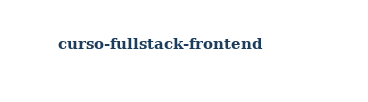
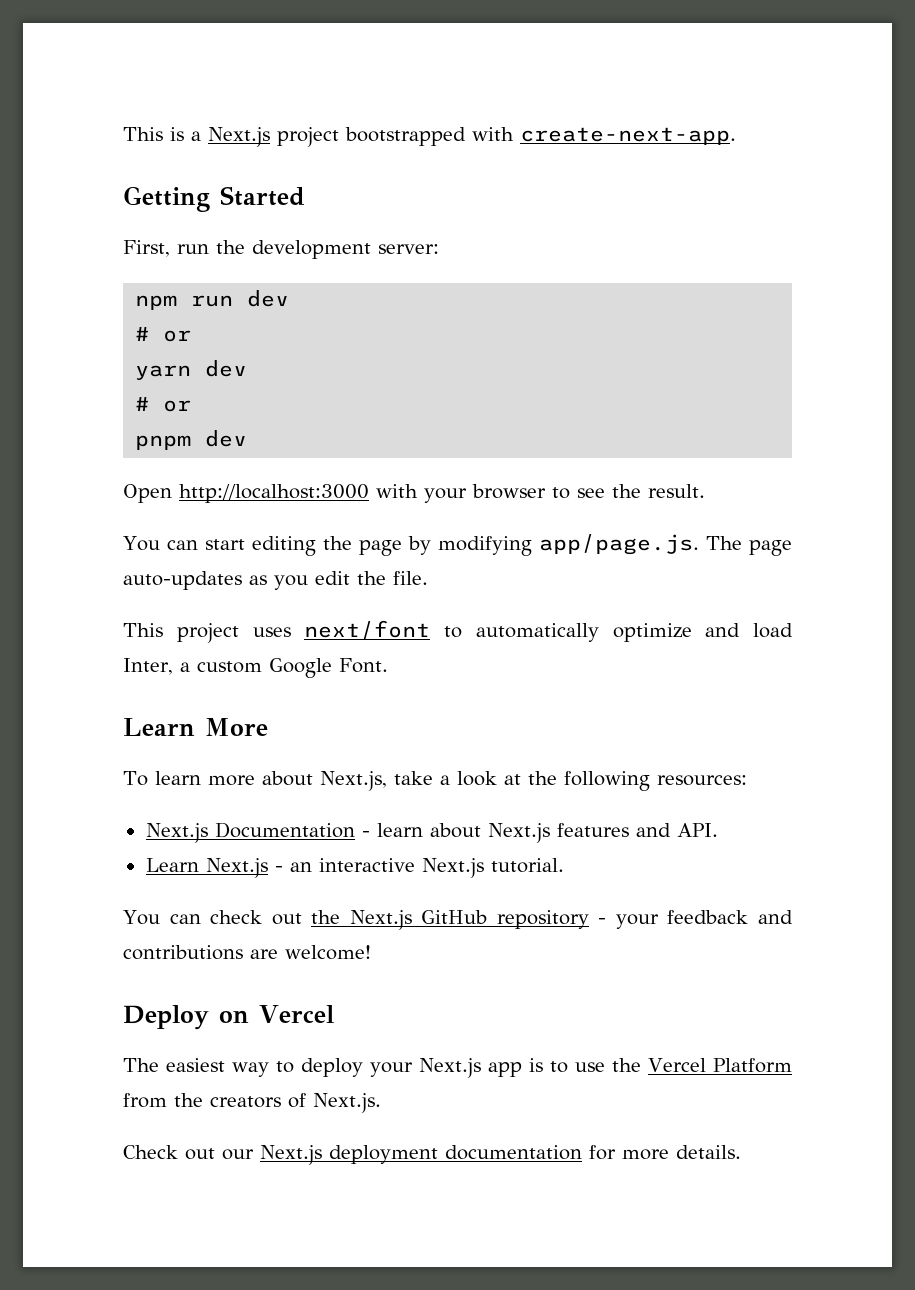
- curso-fullstack-frontend
+ This is a Next.js project bootstrapped with create-next-app.
+ Getting Started
+ First, run the development server:
+ npm run dev
+ # or
+ yarn dev
+ # or
+ pnpm dev
+ Open http://localhost:3000 with your browser to see the result.
+ You can start editing the page by modifying app/page.js. The page auto-updates as you edit the file.
+ This project uses next/font to automatically optimize and load Inter, a custom Google Font.
+ Learn More
+ To learn more about Next.js, take a look at the following resources:
+ Next.js Documentation - learn about Next.js features and API.
+ Learn Next.js - an interactive Next.js tutorial.
+ You can check out the Next.js GitHub repository - your feedback and contributions are welcome!
+ Deploy on Vercel
+ The easiest way to deploy your Next.js app is to use the Vercel Platform from the creators of Next.js.
+ Check out our Next.js deployment documentation for more details.

